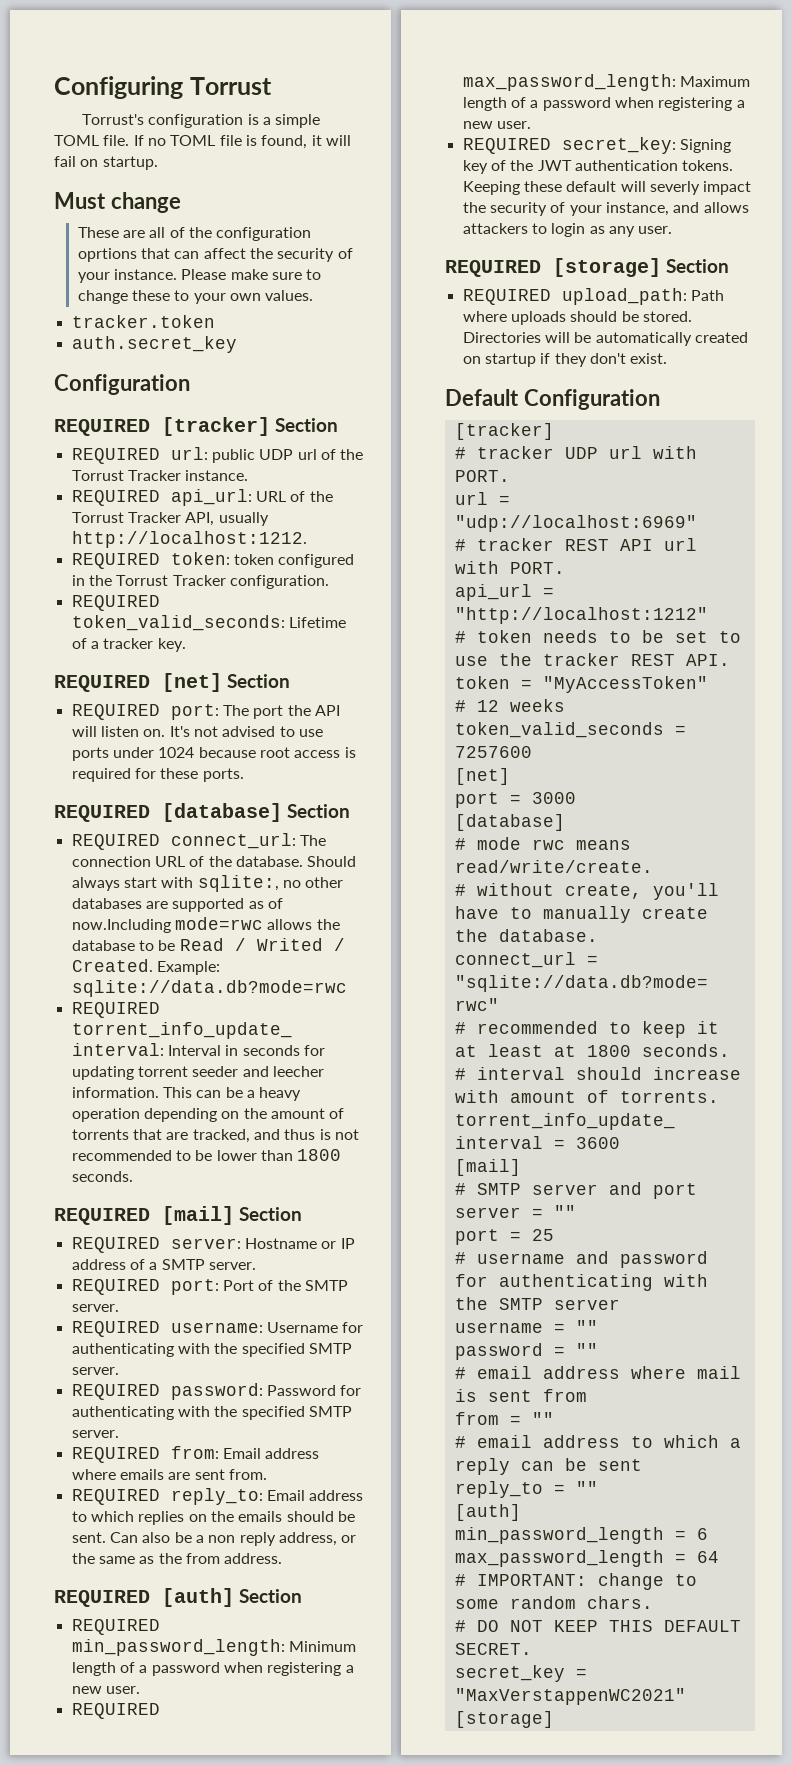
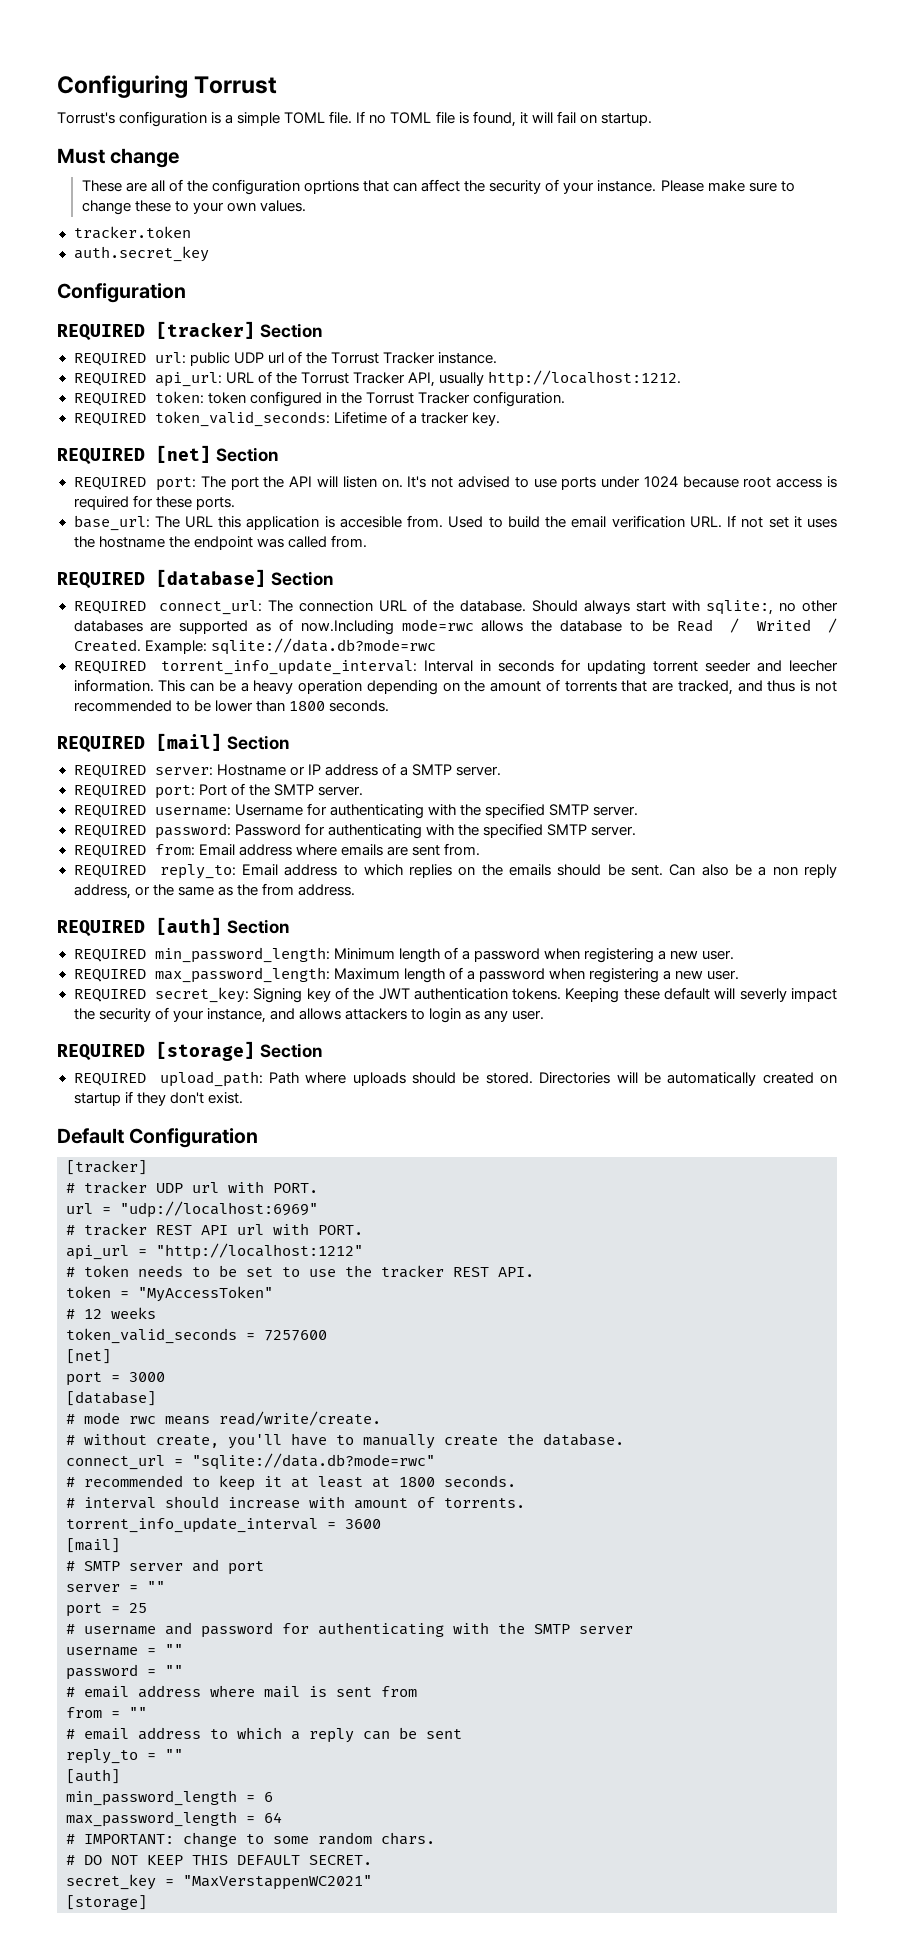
+ base_url: The URL this application is accesible from. Used to build the email verification URL. If not set it uses the hostname the endpoint was called from.

